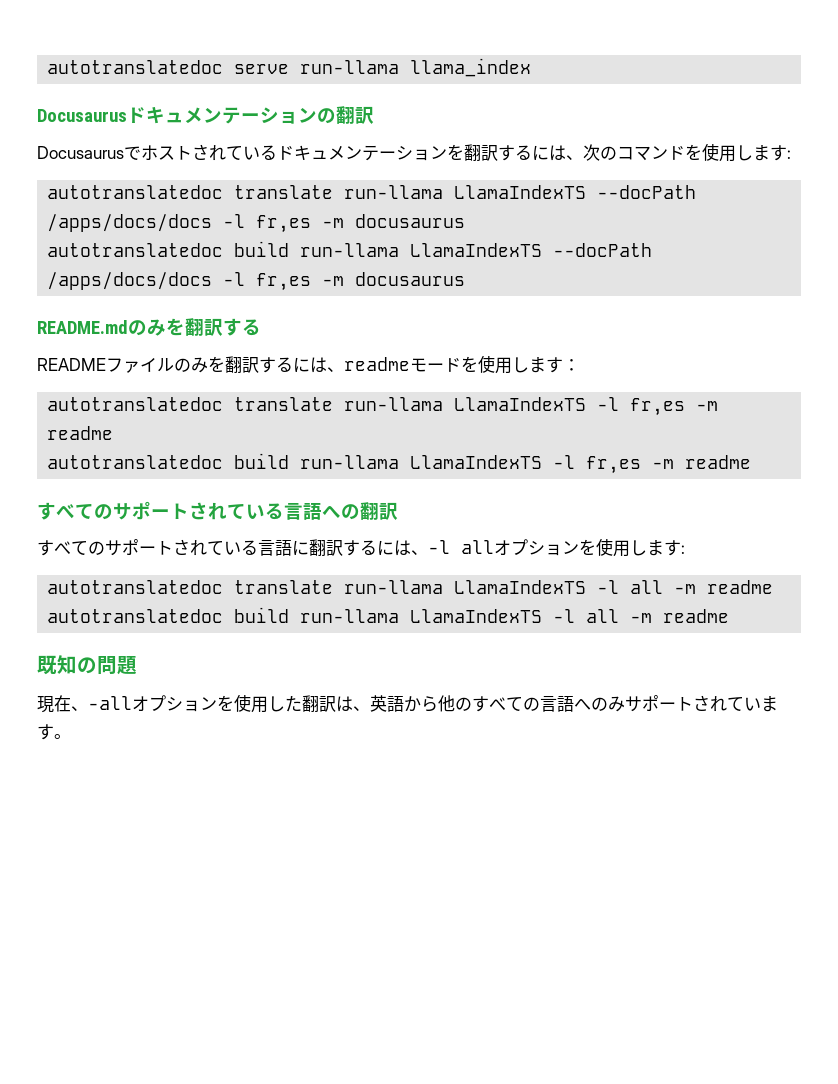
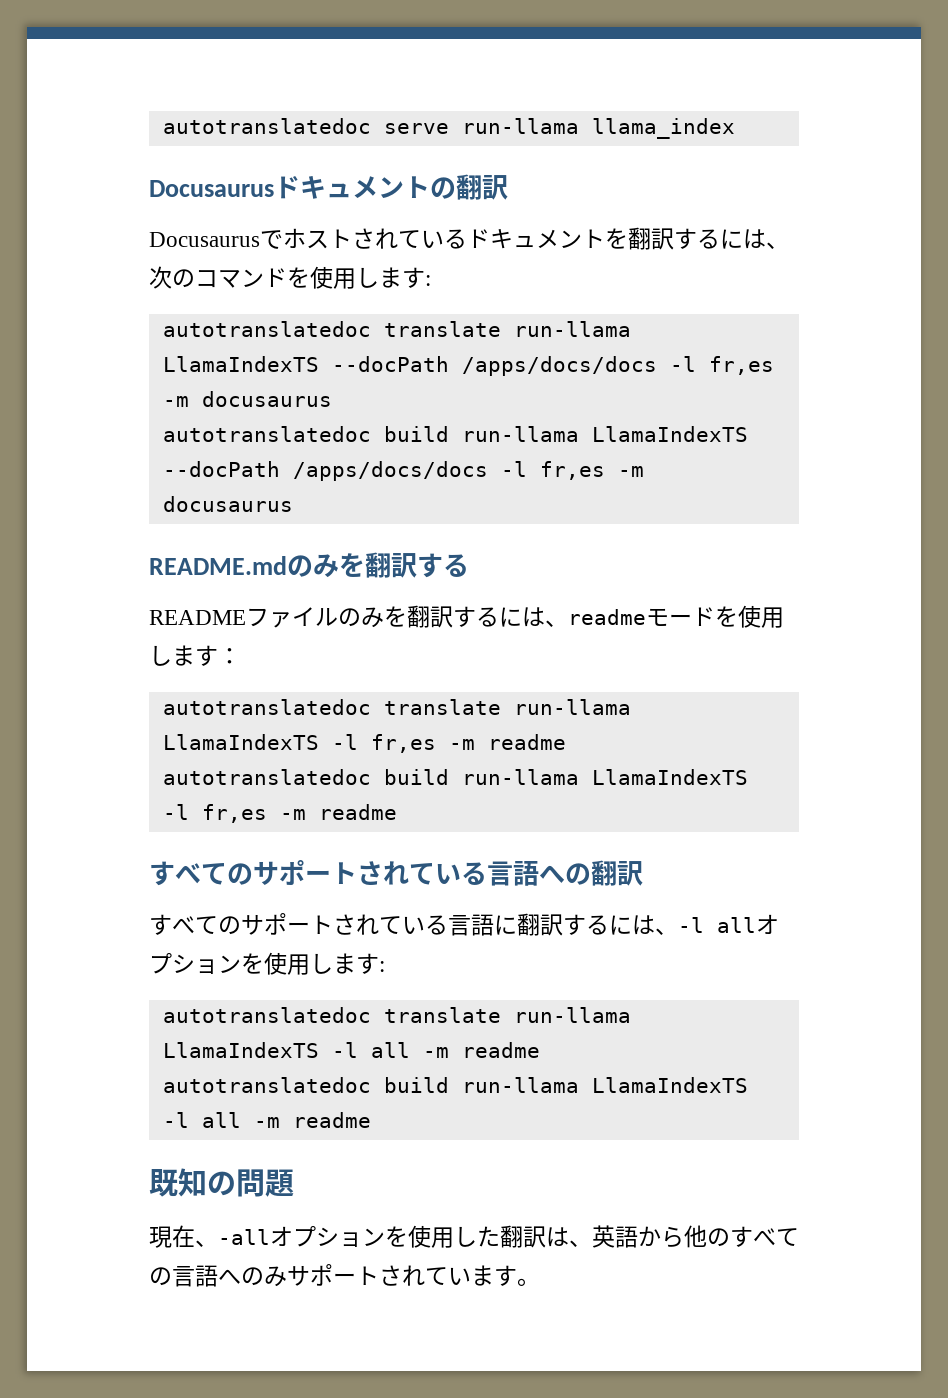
- Docusaurusドキュメンテーションの翻訳
+ Docusaurusドキュメントの翻訳
- Docusaurusでホストされているドキュメンテーションを翻訳するには、次のコマンドを使用します:
+ Docusaurusでホストされているドキュメントを翻訳するには、次のコマンドを使用します:

